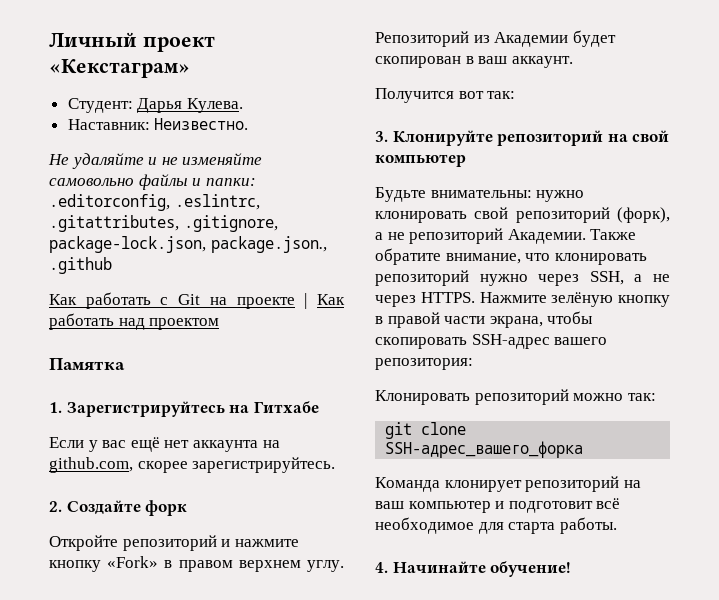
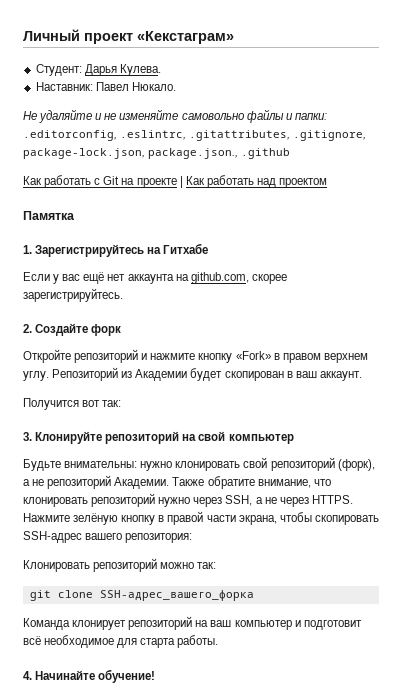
- Наставник: Неизвестно.
+ Наставник: Павел Нюкало.

